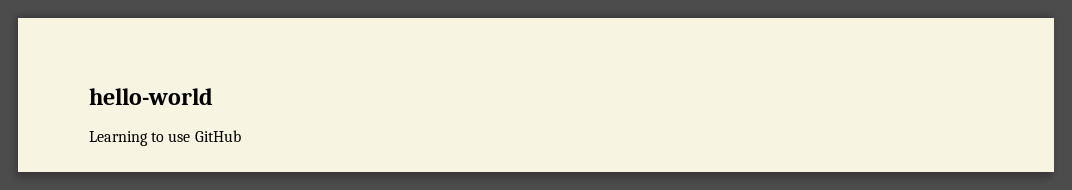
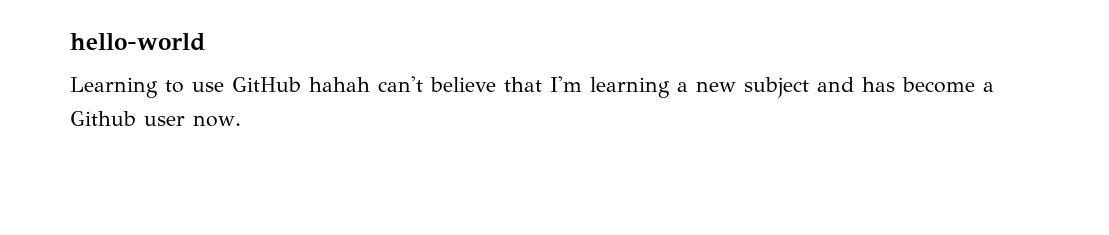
- Learning to use GitHub
+ Learning to use GitHub hahah can't believe that I'm learning a new subject and has become a Github user now.

